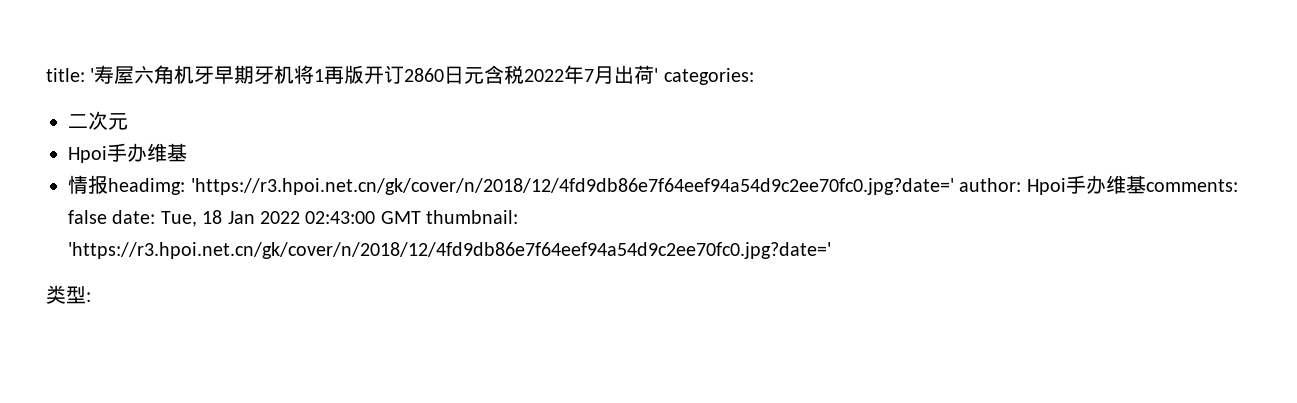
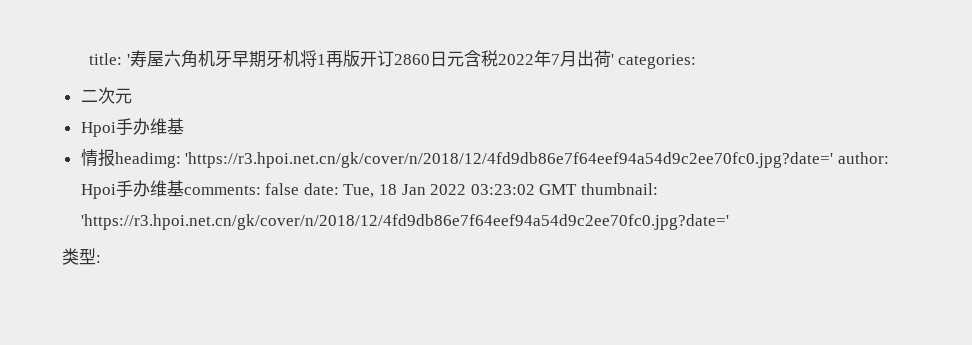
- 情报headimg: 'https://r3.hpoi.net.cn/gk/cover/n/2018/12/4fd9db86e7f64eef94a54d9c2ee70fc0.jpg?date=' author: Hpoi手办维基comments: false date: Tue, 18 Jan 2022 02:43:00 GMT thumbnail: 'https://r3.hpoi.net.cn/gk/cover/n/2018/12/4fd9db86e7f64eef94a54d9c2ee70fc0.jpg?date='
+ 情报headimg: 'https://r3.hpoi.net.cn/gk/cover/n/2018/12/4fd9db86e7f64eef94a54d9c2ee70fc0.jpg?date=' author: Hpoi手办维基comments: false date: Tue, 18 Jan 2022 03:23:02 GMT thumbnail: 'https://r3.hpoi.net.cn/gk/cover/n/2018/12/4fd9db86e7f64eef94a54d9c2ee70fc0.jpg?date='

